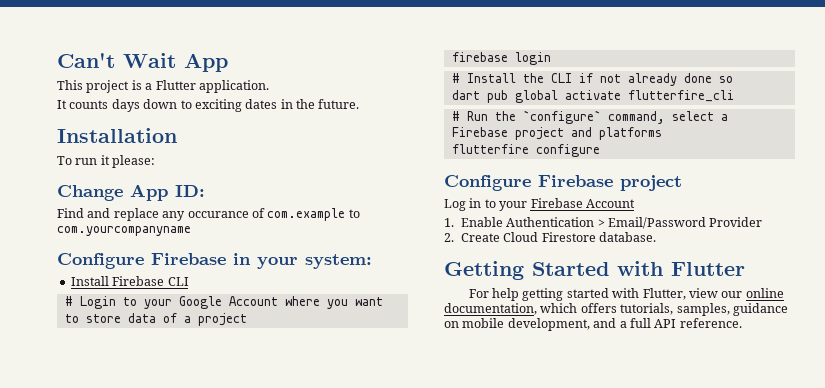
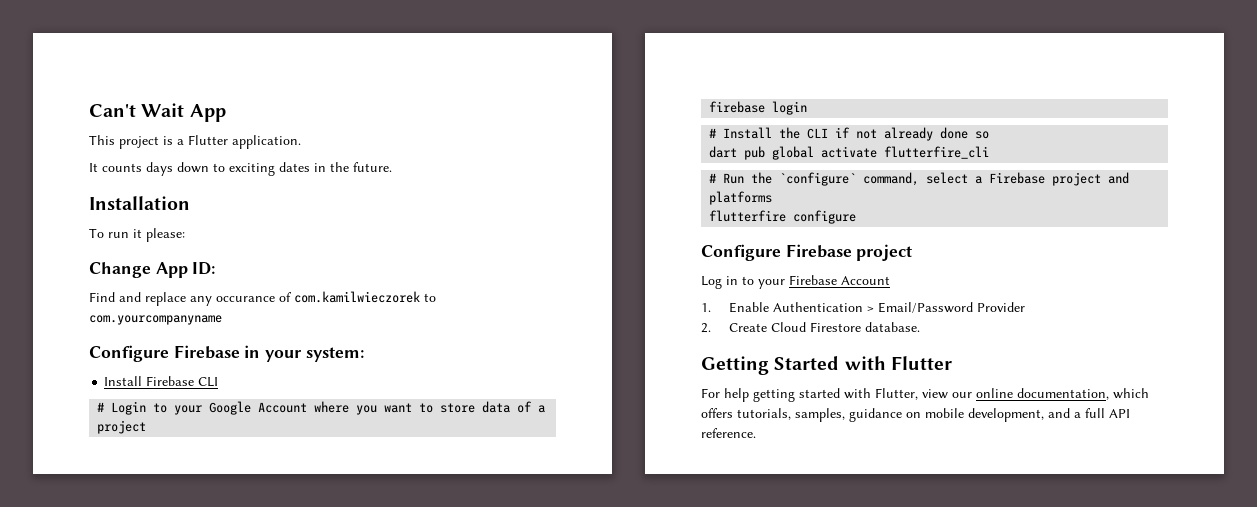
- Find and replace any occurance of com.example to com.yourcompanyname
+ Find and replace any occurance of com.kamilwieczorek to com.yourcompanyname

